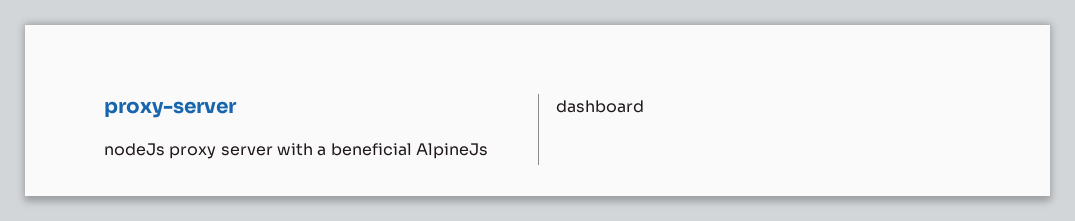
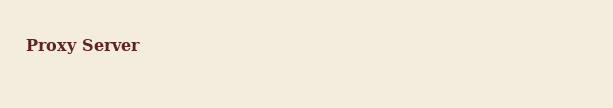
- proxy-server
- nodeJs proxy server with a beneficial AlpineJs dashboard
+ Proxy Server

